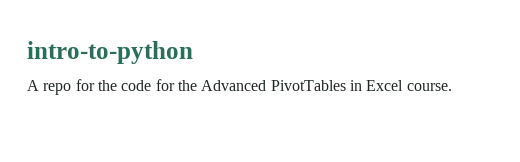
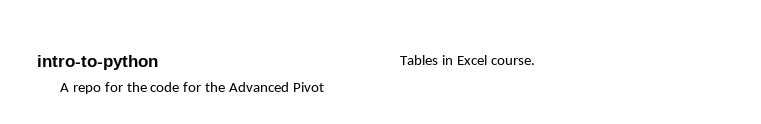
- A repo for the code for the Advanced PivotTables in Excel course.
+ A repo for the code for the Advanced Pivot Tables in Excel course.

